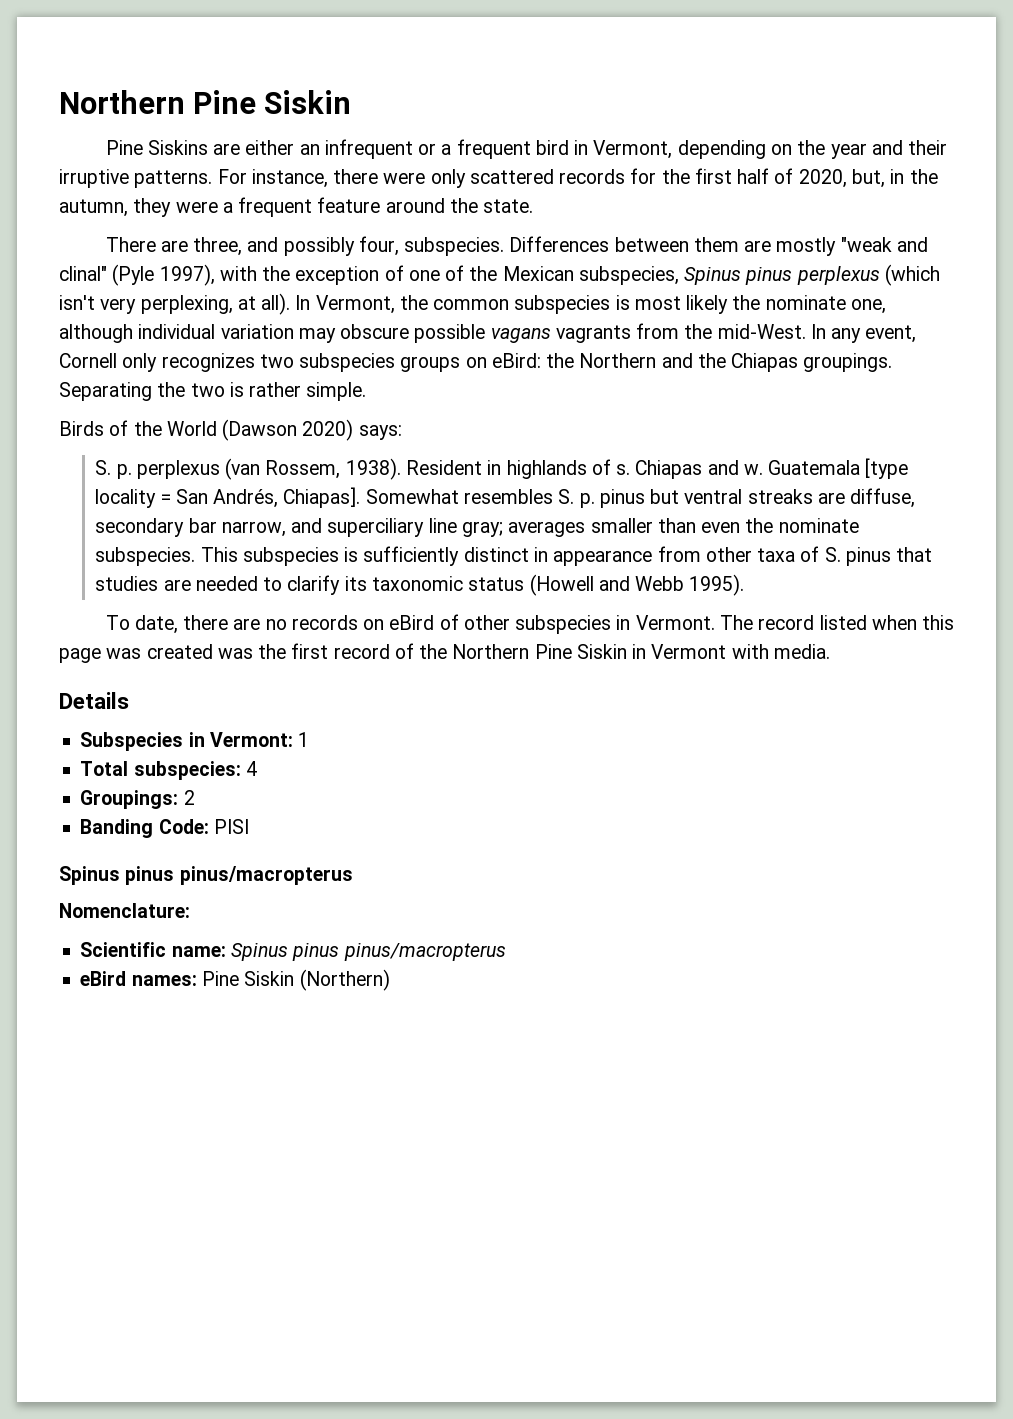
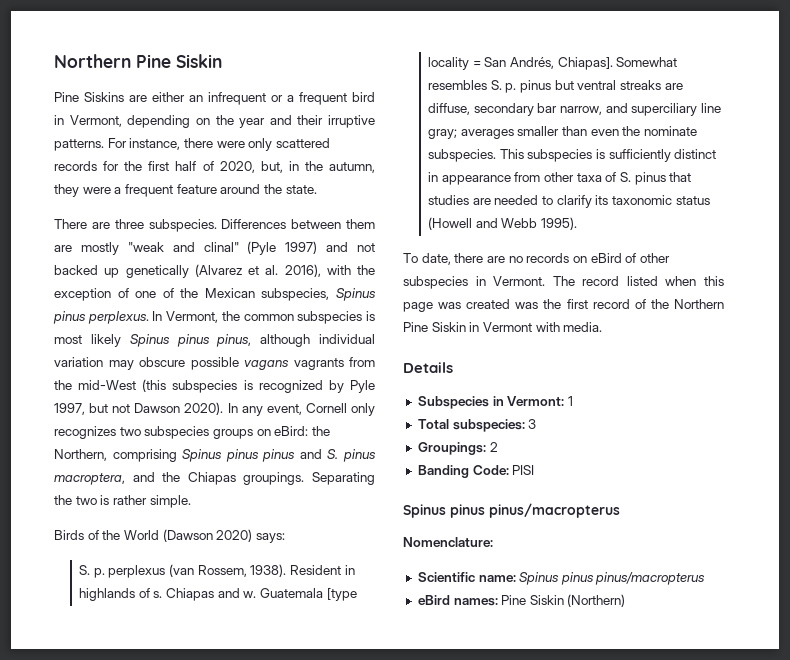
- There are three, and possibly four, subspecies.
+ There are three subspecies.
- Differences between them are mostly "weak and clinal" (Pyle 1997), with the exception of one of the Mexican subspecies, Spinus pinus perplexus (which isn't very perplexing, at all).
+ Differences between them are mostly "weak and clinal" (Pyle 1997) and not backed up genetically (Alvarez et al. 2016), with the exception of one of the Mexican subspecies, Spinus pinus perplexus.
- In Vermont, the common subspecies is most likely the nominate one, although individual variation may obscure possible vagans vagrants from the mid-West.
+ In Vermont, the common subspecies is most likely Spinus pinus pinus, although individual variation may obscure possible vagans vagrants from the mid-West (this subspecies is recognized by Pyle 1997, but not Dawson 2020).
- In any event, Cornell only recognizes two subspecies groups on eBird: the Northern and the Chiapas groupings.
+ In any event, Cornell only recognizes two subspecies groups on eBird: the Northern, comprising Spinus pinus pinus and S. pinus macroptera, and the Chiapas groupings.
- Total subspecies: 4
+ Total subspecies: 3

